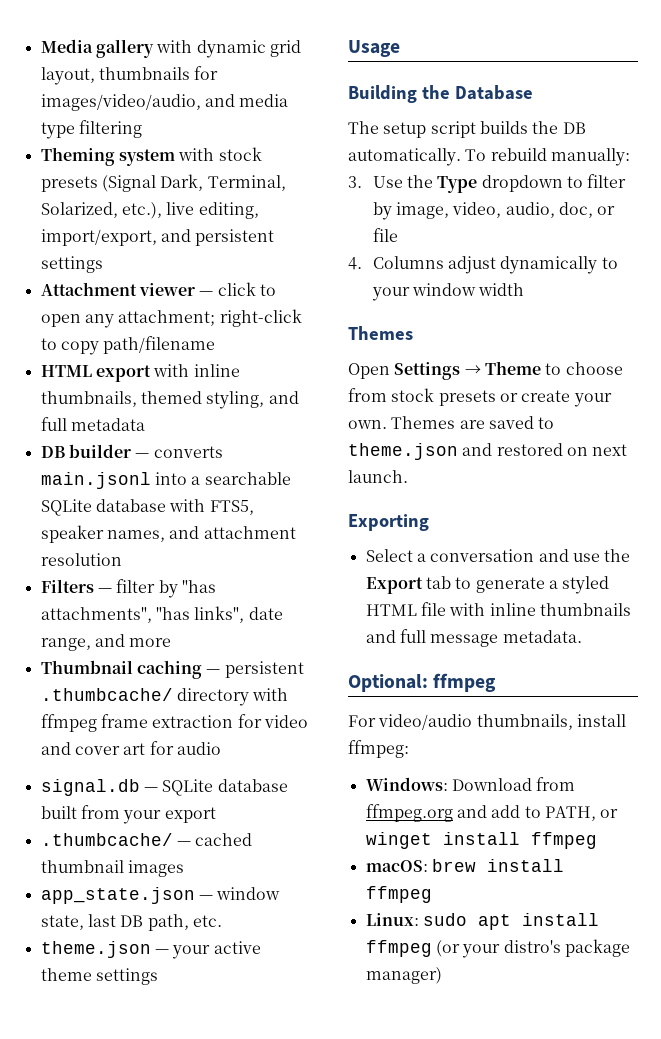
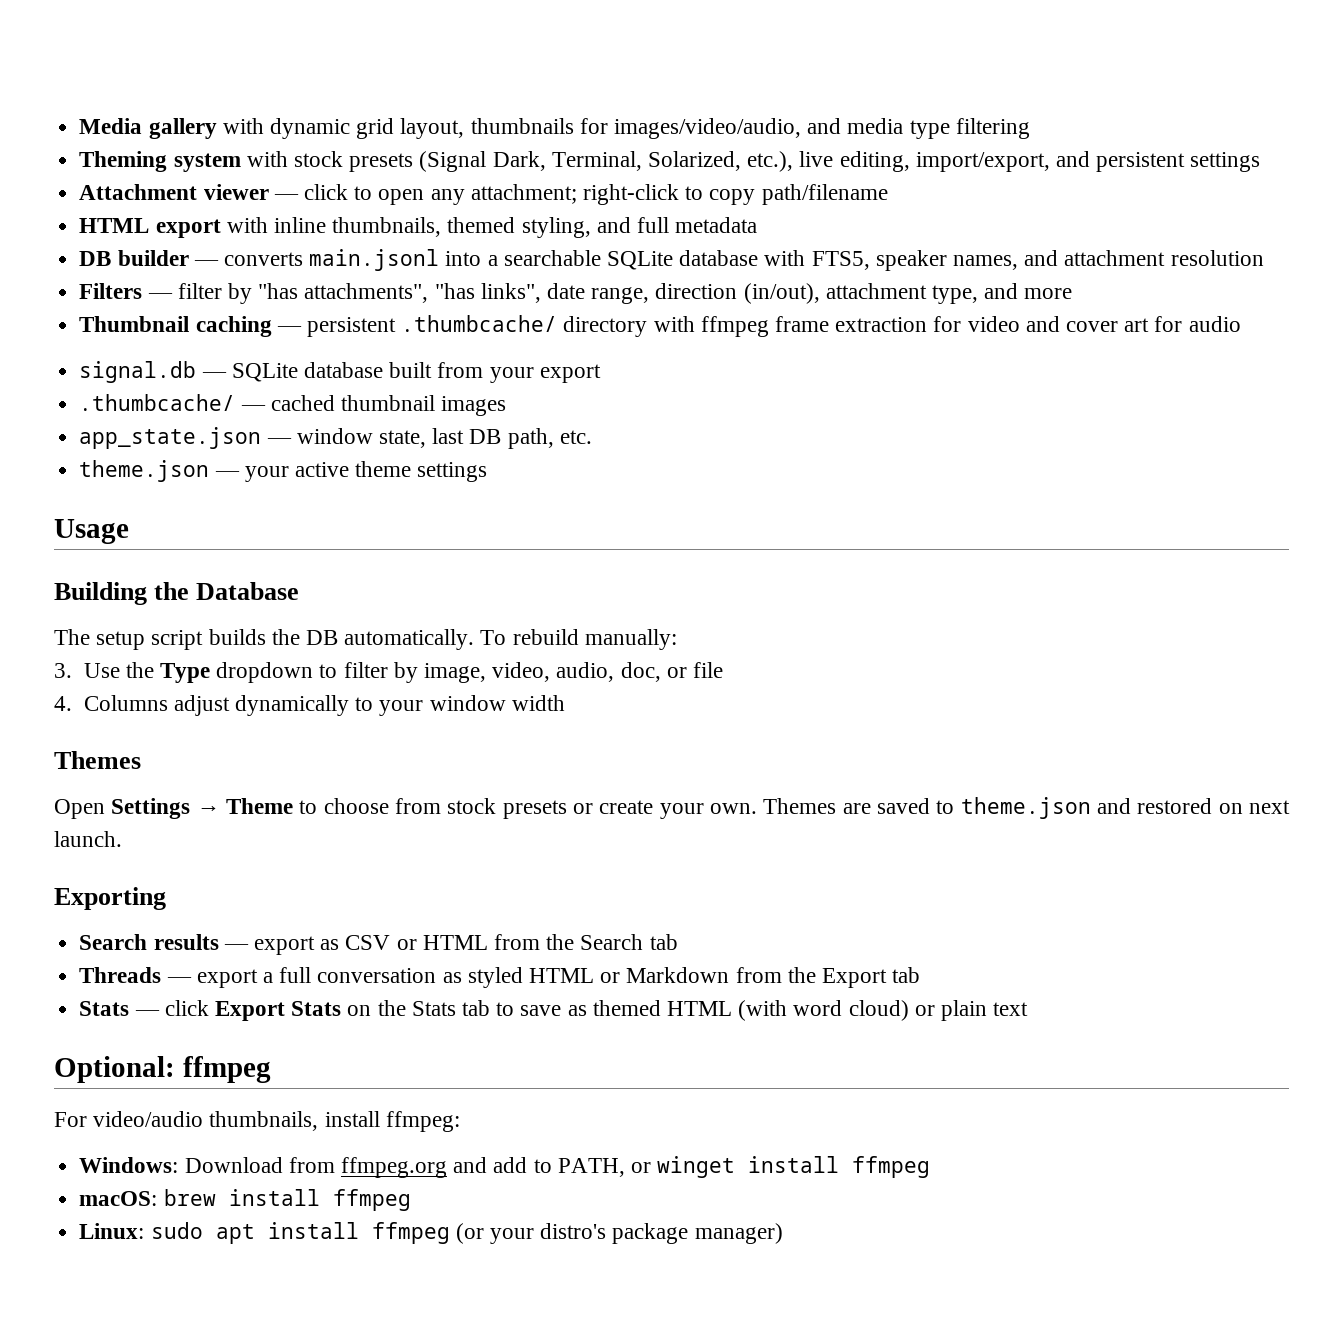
- Filters — filter by "has attachments", "has links", date range, and more
+ Filters — filter by "has attachments", "has links", date range, direction (in/out), attachment type, and more
- Select a conversation and use the Export tab to generate a styled HTML file with inline thumbnails and full message metadata.
+ Search results — export as CSV or HTML from the Search tab
+ Threads — export a full conversation as styled HTML or Markdown from the Export tab
+ Stats — click Export Stats on the Stats tab to save as themed HTML (with word cloud) or plain text

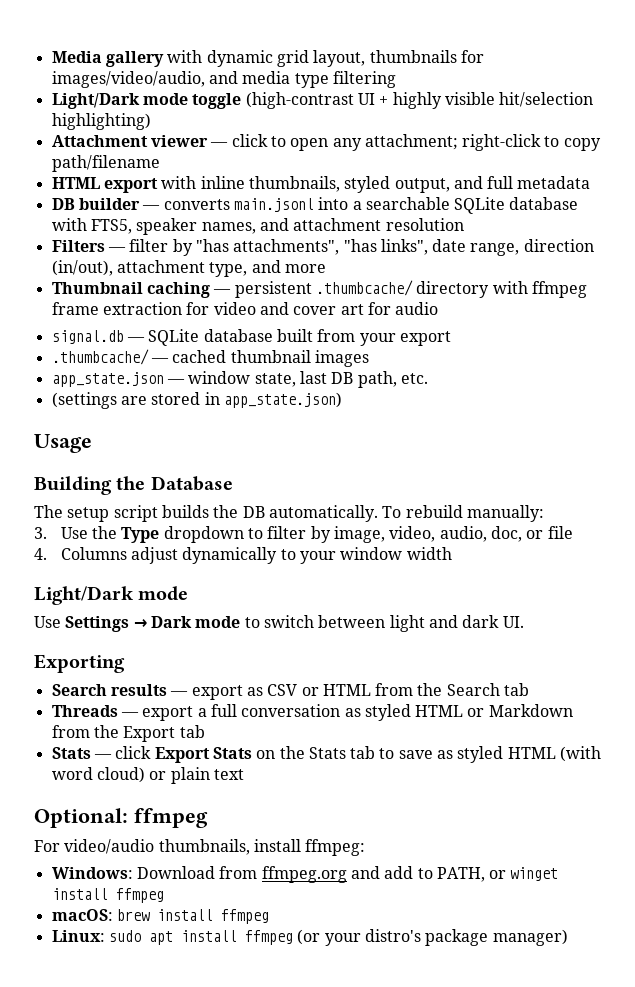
- Theming system with stock presets (Signal Dark, Terminal, Solarized, etc.), live editing, import/export, and persistent settings
+ Light/Dark mode toggle (high-contrast UI + highly visible hit/selection highlighting)
- HTML export with inline thumbnails, themed styling, and full metadata
+ HTML export with inline thumbnails, styled output, and full metadata
- theme.json — your active theme settings
+ (settings are stored in app_state.json)
  4. Columns adjust dynamically to your window width
- Themes
- Open Settings → Theme to choose from stock presets or create your own. Themes are saved to theme.json and restored on next launch.
+ Light/Dark mode
+ Use Settings → Dark mode to switch between light and dark UI.
- Stats — click Export Stats on the Stats tab to save as themed HTML (with word cloud) or plain text
+ Stats — click Export Stats on the Stats tab to save as styled HTML (with word cloud) or plain text

